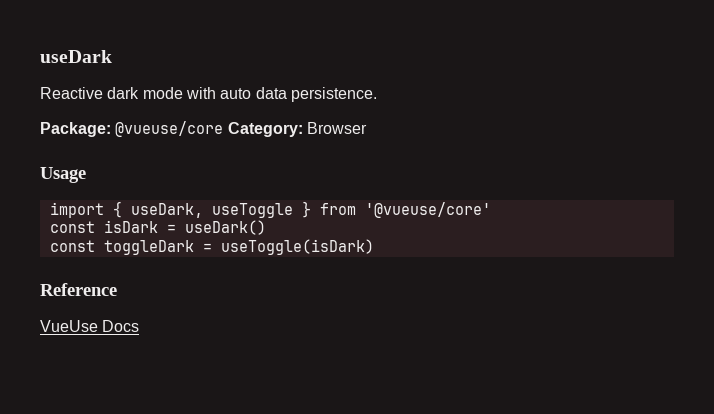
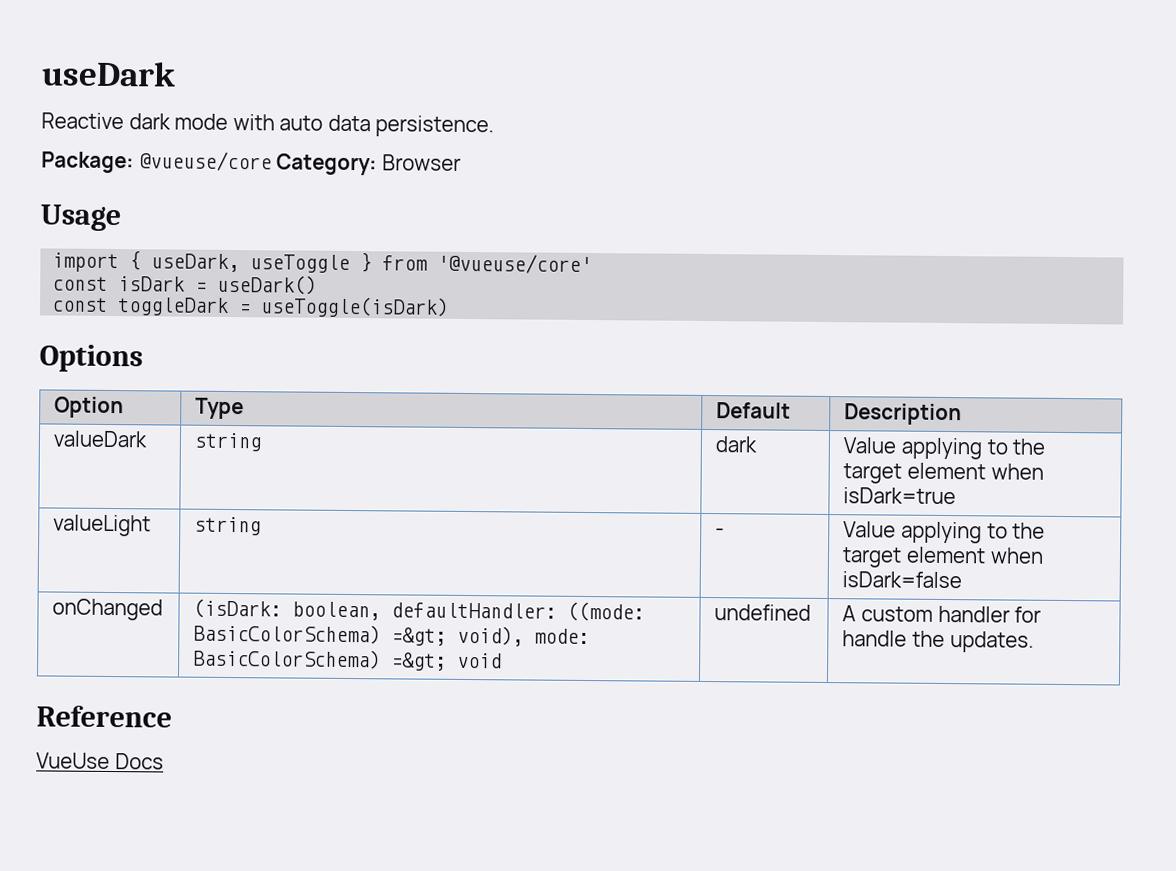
+ Options
+ Option | Type | Default | Description
+ valueDark | string | dark | Value applying to the target element when isDark=true
+ valueLight | string | - | Value applying to the target element when isDark=false
+ onChanged | (isDark: boolean, defaultHandler: ((mode: BasicColorSchema) =&gt; void), mode: BasicColorSchema) =&gt; void | undefined | A custom handler for handle the updates.

